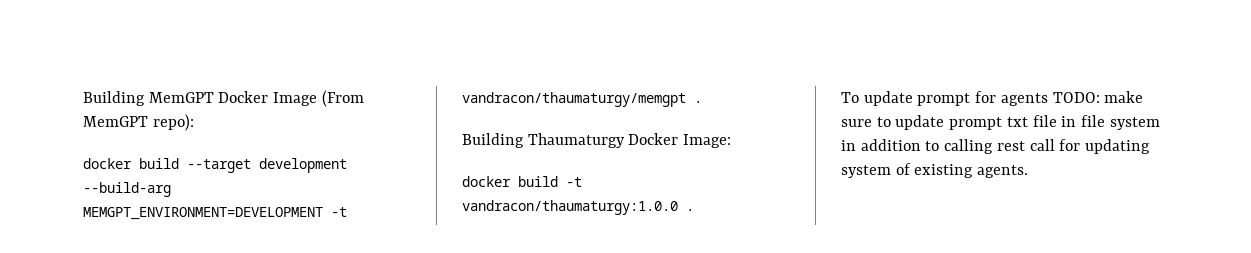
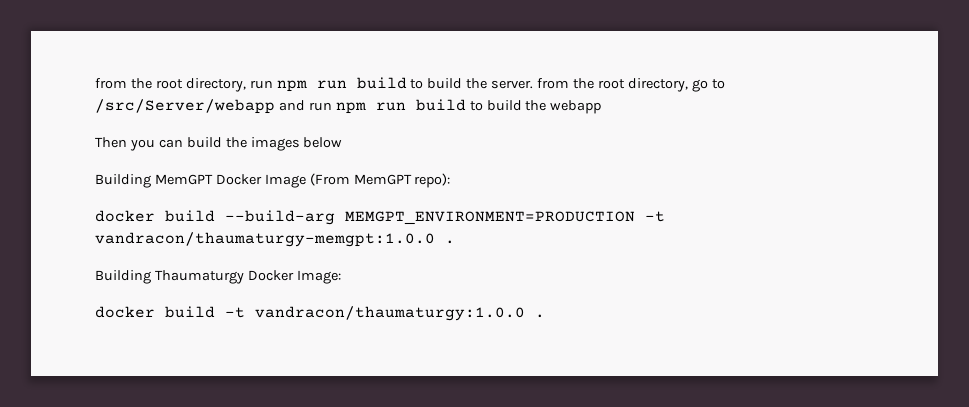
+ from the root directory, run npm run build to build the server. from the root directory, go to /src/Server/webapp and run npm run build to build the webapp
+ Then you can build the images below
- docker build --target development --build-arg MEMGPT_ENVIRONMENT=DEVELOPMENT -t vandracon/thaumaturgy/memgpt .
+ docker build --build-arg MEMGPT_ENVIRONMENT=PRODUCTION -t vandracon/thaumaturgy-memgpt:1.0.0 .
- To update prompt for agents TODO: make sure to update prompt txt file in file system in addition to calling rest call for updating system of existing agents.

